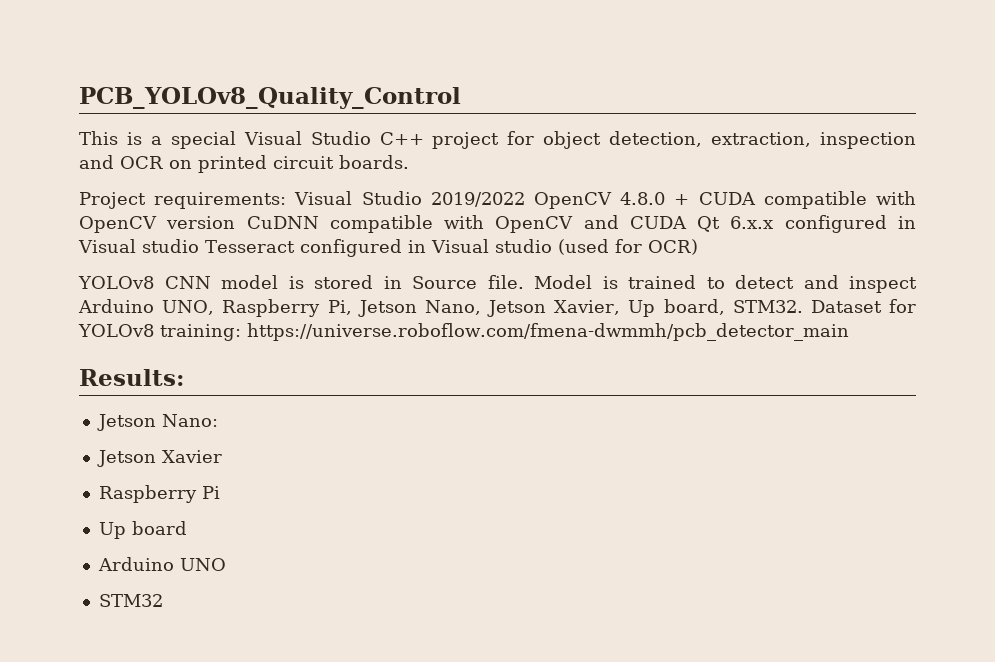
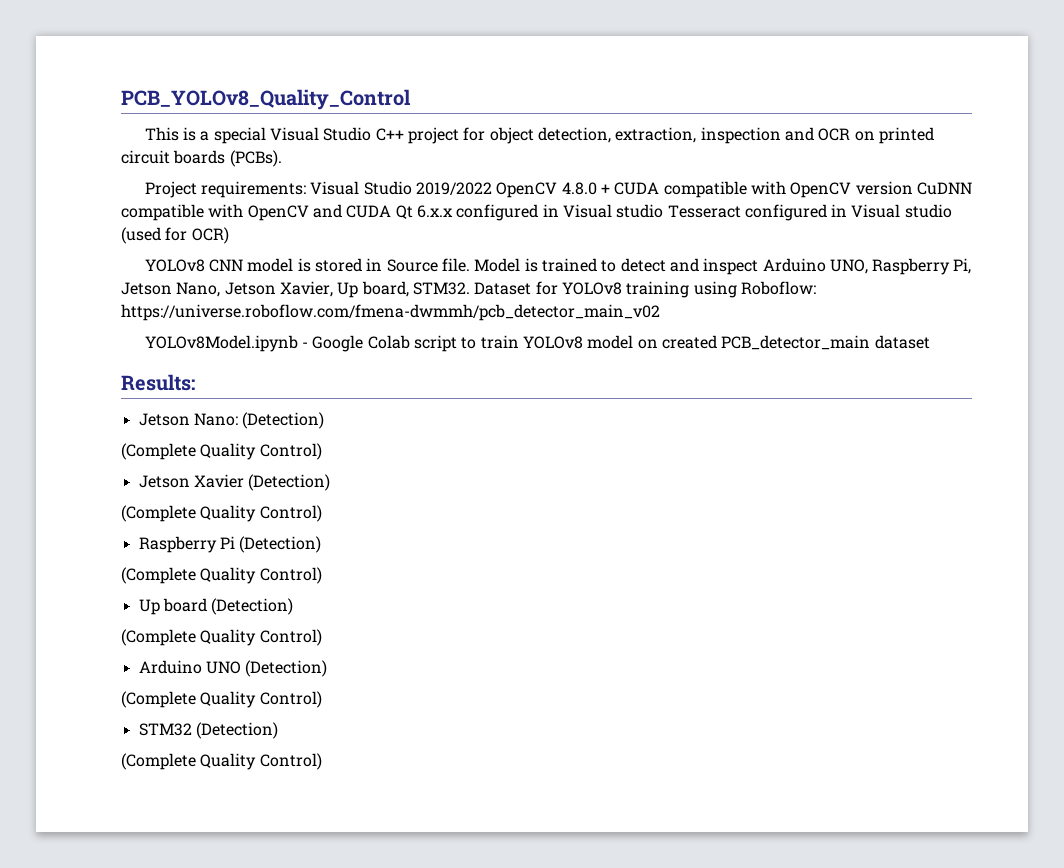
- This is a special Visual Studio C++ project for object detection, extraction, inspection and OCR on printed circuit boards.
+ This is a special Visual Studio C++ project for object detection, extraction, inspection and OCR on printed circuit boards (PCBs).
- Dataset for YOLOv8 training: https://universe.roboflow.com/fmena-dwmmh/pcb_detector_main
+ Dataset for YOLOv8 training using Roboflow: https://universe.roboflow.com/fmena-dwmmh/pcb_detector_main_v02
+ YOLOv8Model.ipynb - Google Colab script to train YOLOv8 model on created PCB_detector_main dataset
  Results:
- Jetson Nano:
- Jetson Xavier
- Raspberry Pi
- Up board
- Arduino UNO
- STM32
+ Jetson Nano: (Detection)
+ (Complete Quality Control)
+ Jetson Xavier (Detection)
+ (Complete Quality Control)
+ Raspberry Pi (Detection)
+ (Complete Quality Control)
+ Up board (Detection)
+ (Complete Quality Control)
+ Arduino UNO (Detection)
+ (Complete Quality Control)
+ STM32 (Detection)
+ (Complete Quality Control)

